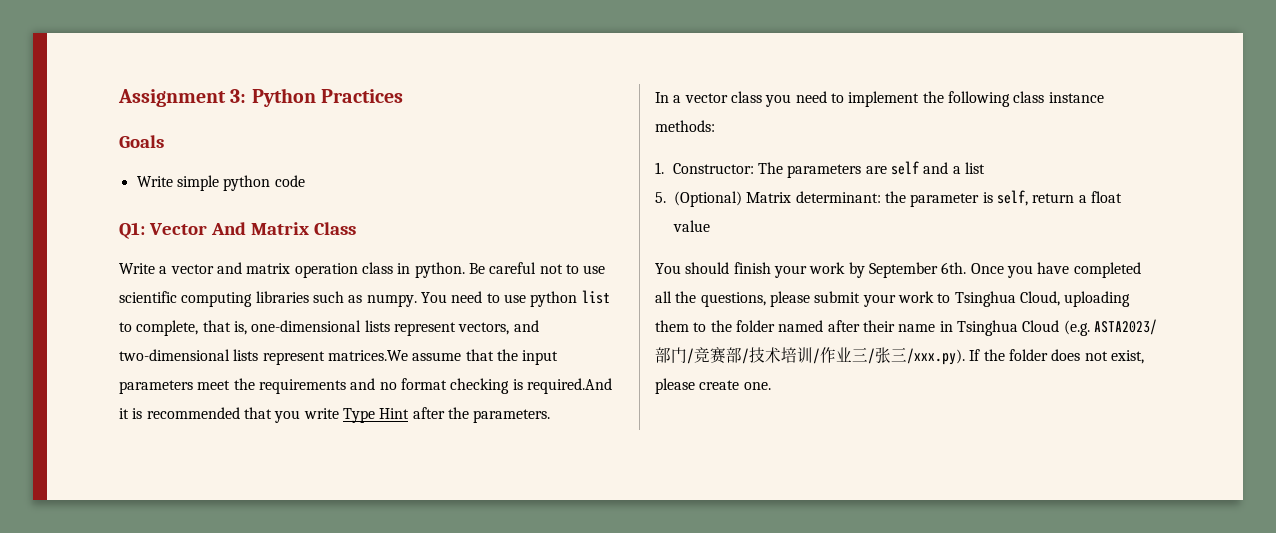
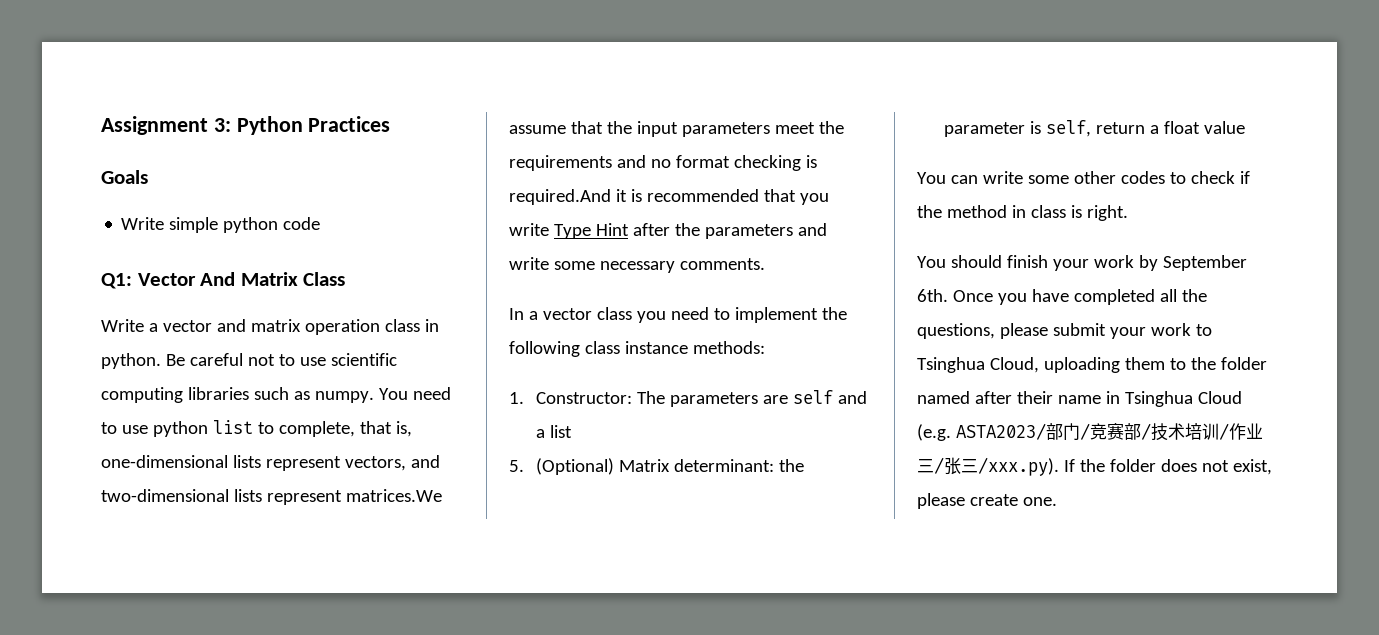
- You need to use python list to complete, that is, one-dimensional lists represent vectors, and two-dimensional lists represent matrices.We assume that the input parameters meet the requirements and no format checking is required.And it is recommended that you write Type Hint after the parameters.
+ You need to use python list to complete, that is, one-dimensional lists represent vectors, and two-dimensional lists represent matrices.We assume that the input parameters meet the requirements and no format checking is required.And it is recommended that you write Type Hint after the parameters and write some necessary comments.
+ You can write some other codes to check if the method in class is right.

